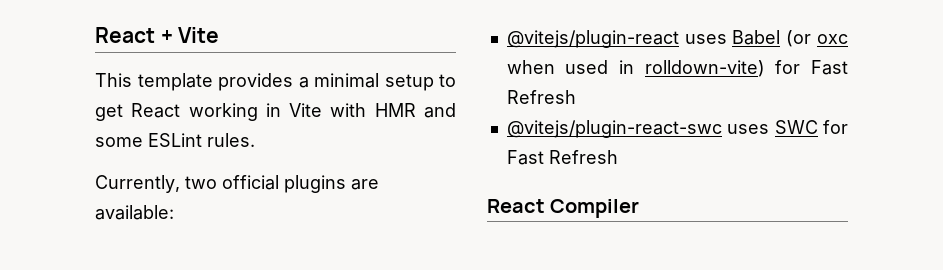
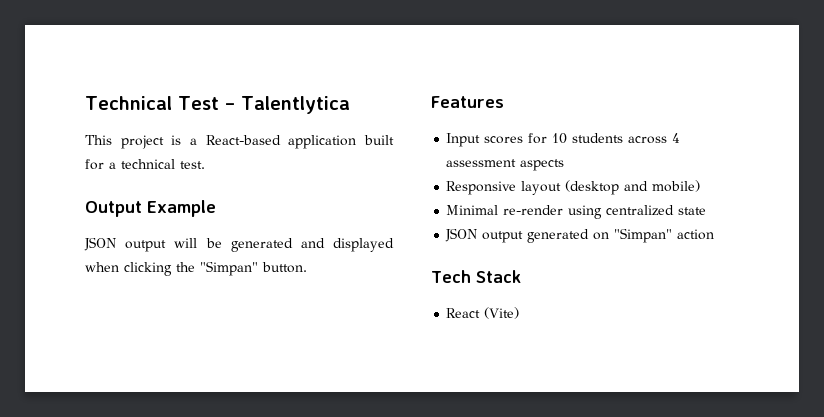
- React + Vite
- This template provides a minimal setup to get React working in Vite with HMR and some ESLint rules.
- Currently, two official plugins are available:
- @vitejs/plugin-react uses Babel (or oxc when used in rolldown-vite) for Fast Refresh
- @vitejs/plugin-react-swc uses SWC for Fast Refresh
- React Compiler
+ Technical Test – Talentlytica
+ This project is a React-based application built for a technical test.
+ Output Example
+ JSON output will be generated and displayed when clicking the "Simpan" button.
+ Features
+ Input scores for 10 students across 4 assessment aspects
+ Responsive layout (desktop and mobile)
+ Minimal re-render using centralized state
+ JSON output generated on "Simpan" action
+ Tech Stack
+ React (Vite)

